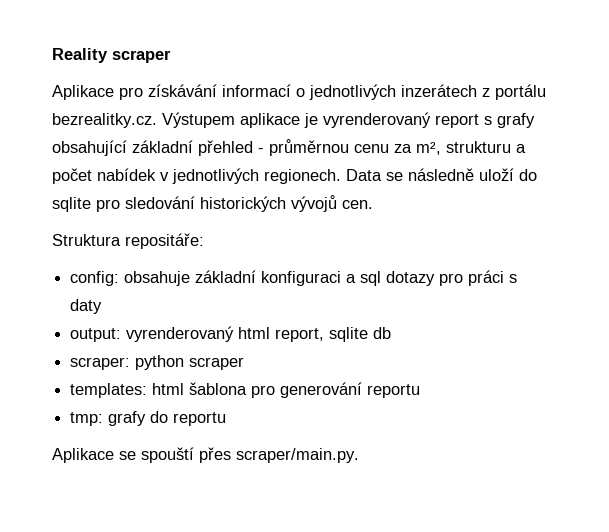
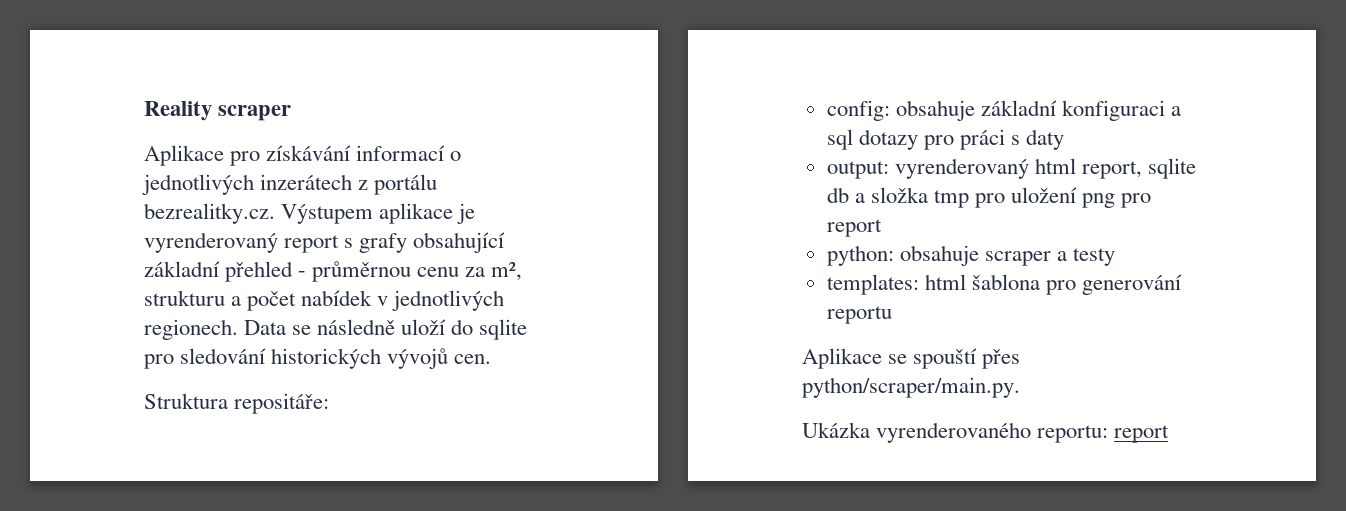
- output: vyrenderovaný html report, sqlite db
- scraper: python scraper
+ output: vyrenderovaný html report, sqlite db a složka tmp pro uložení png pro report
+ python: obsahuje scraper a testy
- tmp: grafy do reportu
- Aplikace se spouští přes scraper/main.py.
+ Aplikace se spouští přes python/scraper/main.py.
+ Ukázka vyrenderovaného reportu: report

